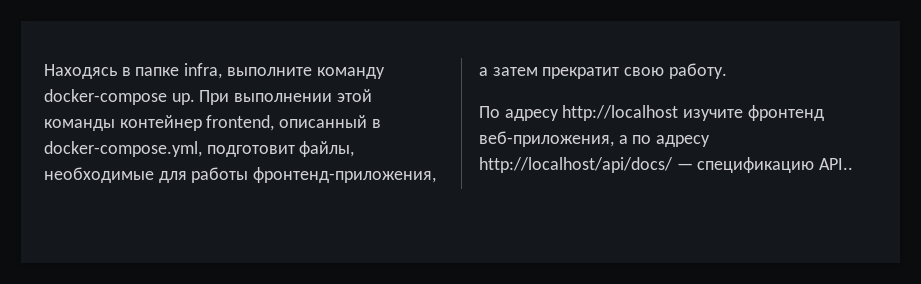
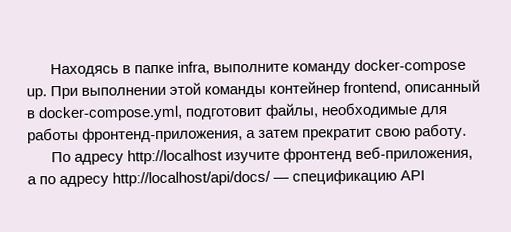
- По адресу http://localhost изучите фронтенд веб-приложения, а по адресу http://localhost/api/docs/ — спецификацию API..
+ По адресу http://localhost изучите фронтенд веб-приложения, а по адресу http://localhost/api/docs/ — спецификацию API

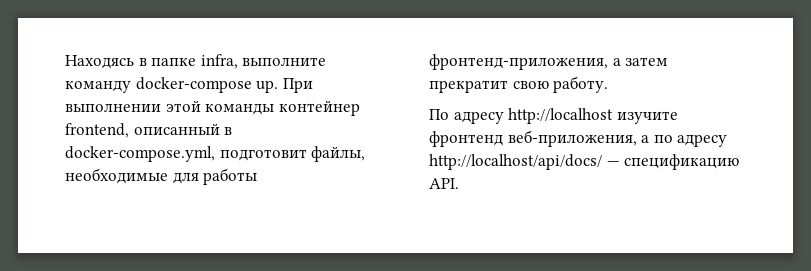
- По адресу http://localhost изучите фронтенд веб-приложения, а по адресу http://localhost/api/docs/ — спецификацию API
+ По адресу http://localhost изучите фронтенд веб-приложения, а по адресу http://localhost/api/docs/ — спецификацию API.

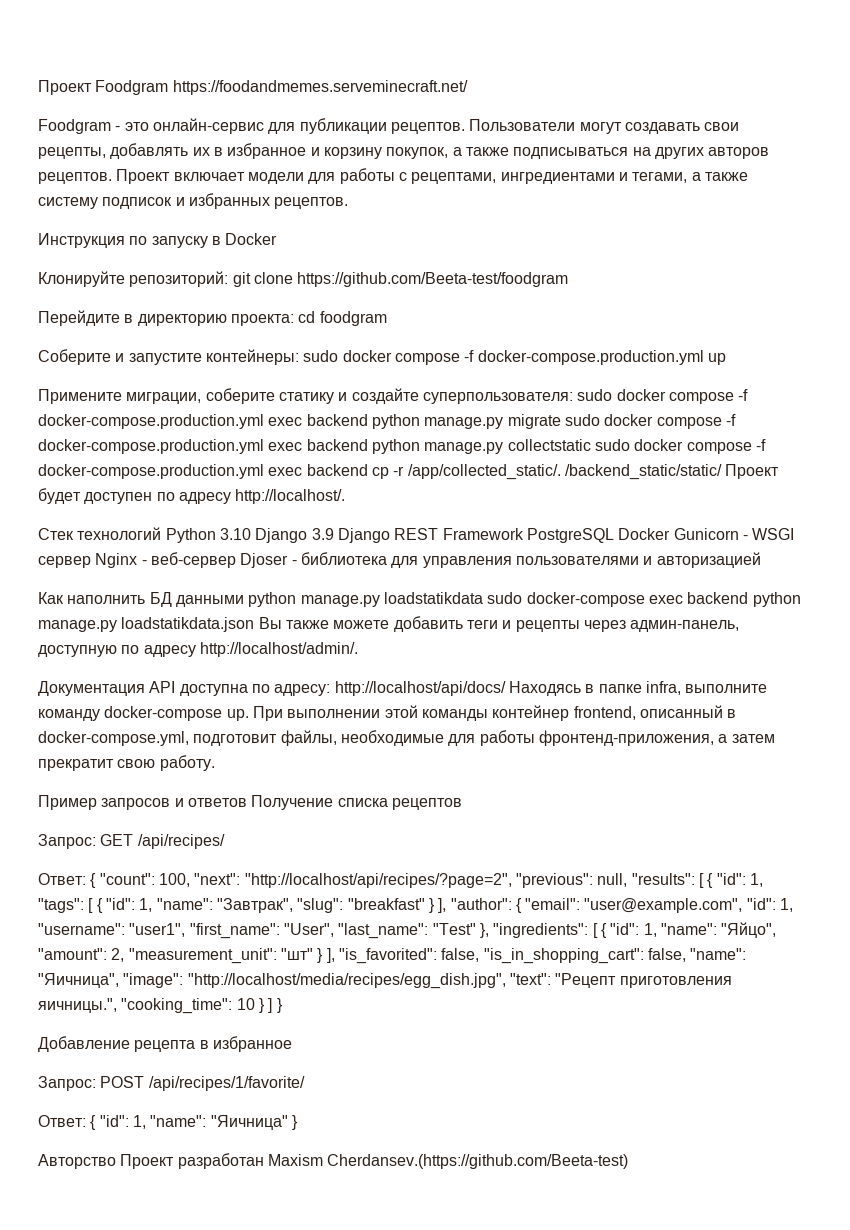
- Находясь в папке infra, выполните команду docker-compose up.
+ Проект Foodgram https://foodandmemes.serveminecraft.net/
+ Foodgram - это онлайн-сервис для публикации рецептов. Пользователи могут создавать свои рецепты, добавлять их в избранное и корзину покупок, а также подписываться на других авторов рецептов. Проект включает модели для работы с рецептами, ингредиентами и тегами, а также систему подписок и избранных рецептов.
+ Инструкция по запуску в Docker
+ Клонируйте репозиторий: git clone https://github.com/Beeta-test/foodgram
+ Перейдите в директорию проекта: cd foodgram
+ Соберите и запустите контейнеры: sudo docker compose -f docker-compose.production.yml up
+ Примените миграции, соберите статику и создайте суперпользователя: sudo docker compose -f docker-compose.production.yml exec backend python manage.py migrate sudo docker compose -f docker-compose.production.yml exec backend python manage.py collectstatic sudo docker compose -f docker-compose.production.yml exec backend cp -r /app/collected_static/. /backend_static/static/ Проект будет доступен по адресу http://localhost/.
+ Стек технологий Python 3.10 Django 3.9 Django REST Framework PostgreSQL Docker Gunicorn - WSGI сервер Nginx - веб-сервер Djoser - библиотека для управления пользователями и авторизацией
+ Как наполнить БД данными python manage.py loadstatikdata sudo docker-compose exec backend python manage.py loadstatikdata.json Вы также можете добавить теги и рецепты через админ-панель, доступную по адресу http://localhost/admin/.
+ Документация API доступна по адресу: http://localhost/api/docs/ Находясь в папке infra, выполните команду docker-compose up.
- По адресу http://localhost изучите фронтенд веб-приложения, а по адресу http://localhost/api/docs/ — спецификацию API.
+ Пример запросов и ответов Получение списка рецептов
+ Запрос: GET /api/recipes/
+ Ответ: { "count": 100, "next": "http://localhost/api/recipes/?page=2", "previous": null, "results": [ { "id": 1, "tags": [ { "id": 1, "name": "Завтрак", "slug": "breakfast" } ], "author": { "email": "user@example.com", "id": 1, "username": "user1", "first_name": "User", "last_name": "Test" }, "ingredients": [ { "id": 1, "name": "Яйцо", "amount": 2, "measurement_unit": "шт" } ], "is_favorited": false, "is_in_shopping_cart": false, "name": "Яичница", "image": "http://localhost/media/recipes/egg_dish.jpg", "text": "Рецепт приготовления яичницы.", "cooking_time": 10 } ] }
+ Добавление рецепта в избранное
+ Запрос: POST /api/recipes/1/favorite/
+ Ответ: { "id": 1, "name": "Яичница" }
+ Авторство Проект разработан Maxism Cherdansev.(https://github.com/Beeta-test)

